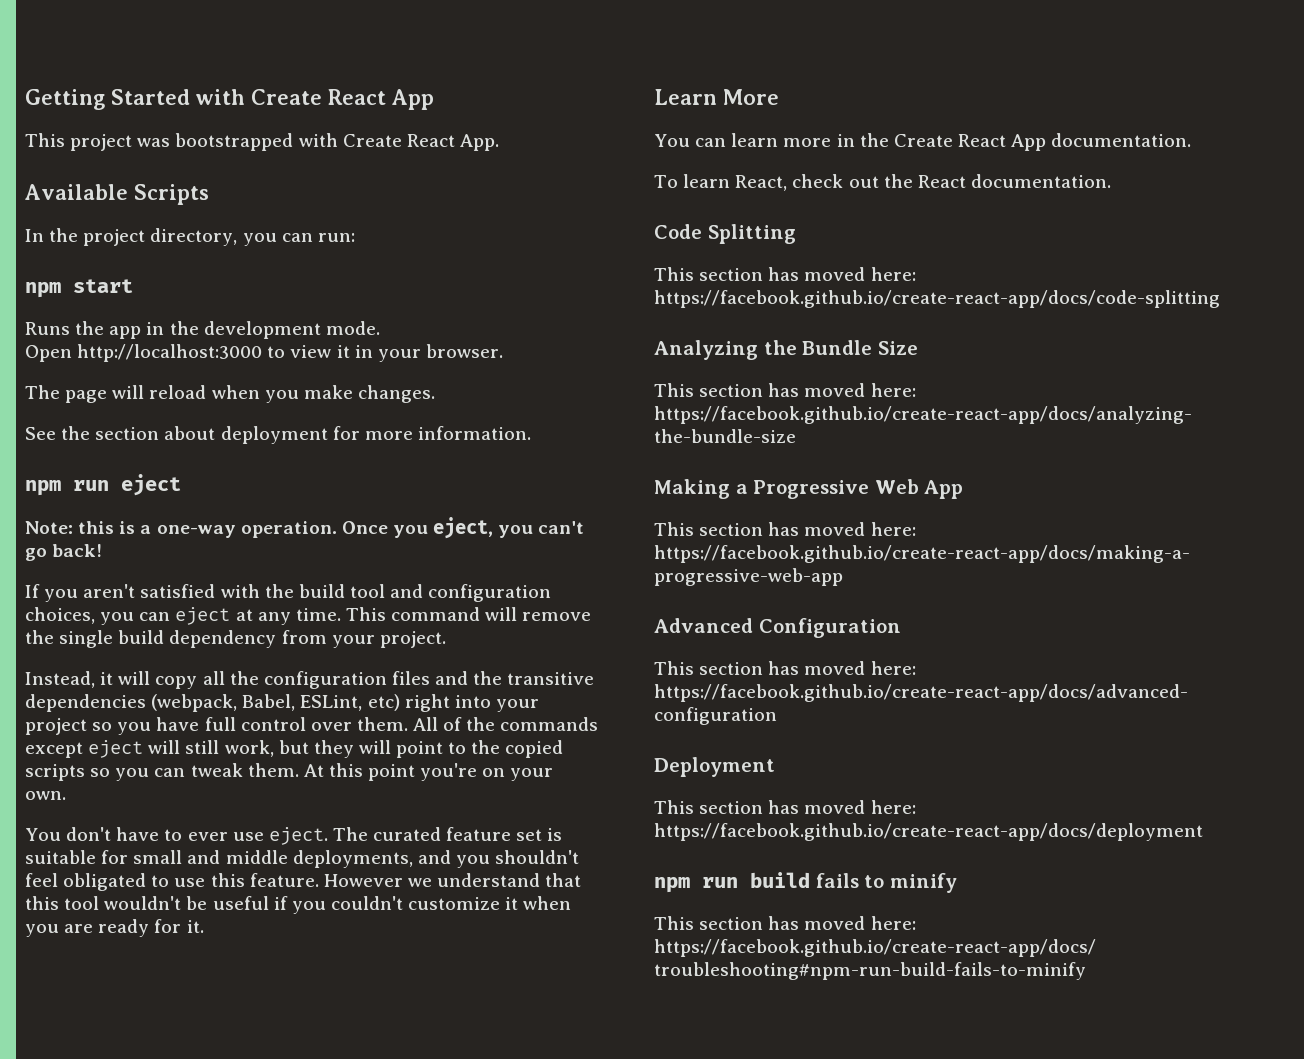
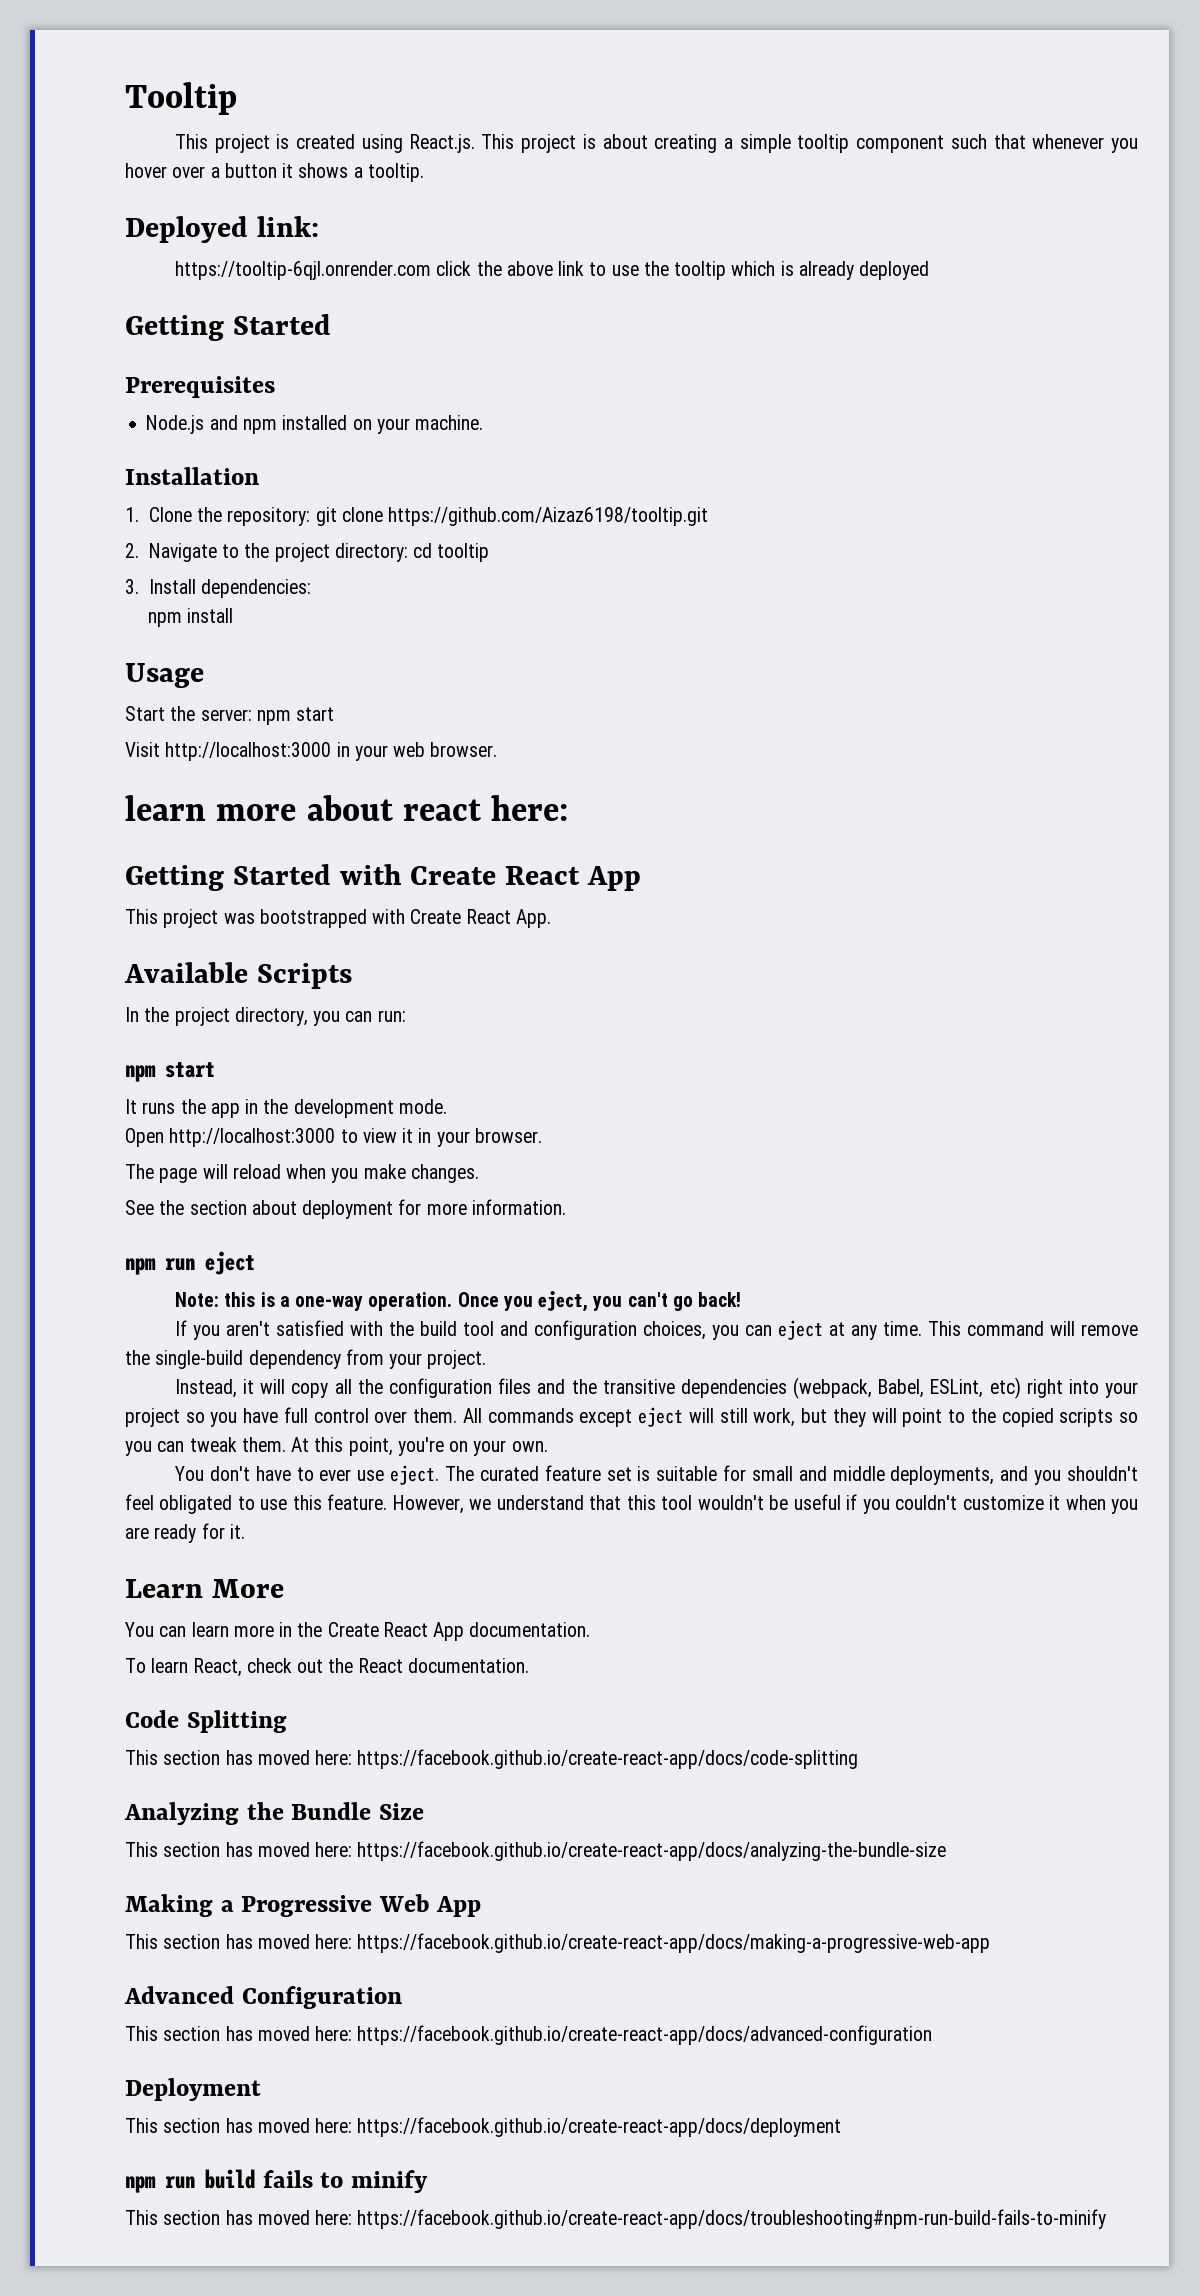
+ Tooltip
+ This project is created using React.js. This project is about creating a simple tooltip component such that whenever you hover over a button it shows a tooltip.
+ Deployed link:
+ https://tooltip-6qjl.onrender.com click the above link to use the tooltip which is already deployed
+ Getting Started
+ Prerequisites
+ Node.js and npm installed on your machine.
+ Installation
+ 1. Clone the repository: git clone https://github.com/Aizaz6198/tooltip.git
+ 2. Navigate to the project directory: cd tooltip
+ 3. Install dependencies:
+ npm install
+ Usage
+ Start the server: npm start
+ Visit http://localhost:3000 in your web browser.
+ learn more about react here:
- Runs the app in the development mode.
+ It runs the app in the development mode.
- This command will remove the single build dependency from your project.
+ This command will remove the single-build dependency from your project.
- All of the commands except eject will still work, but they will point to the copied scripts so you can tweak them.
+ All commands except eject will still work, but they will point to the copied scripts so you can tweak them.
- At this point you're on your own.
+ At this point, you're on your own.
- However we understand that this tool wouldn't be useful if you couldn't customize it when you are ready for it.
+ However, we understand that this tool wouldn't be useful if you couldn't customize it when you are ready for it.

